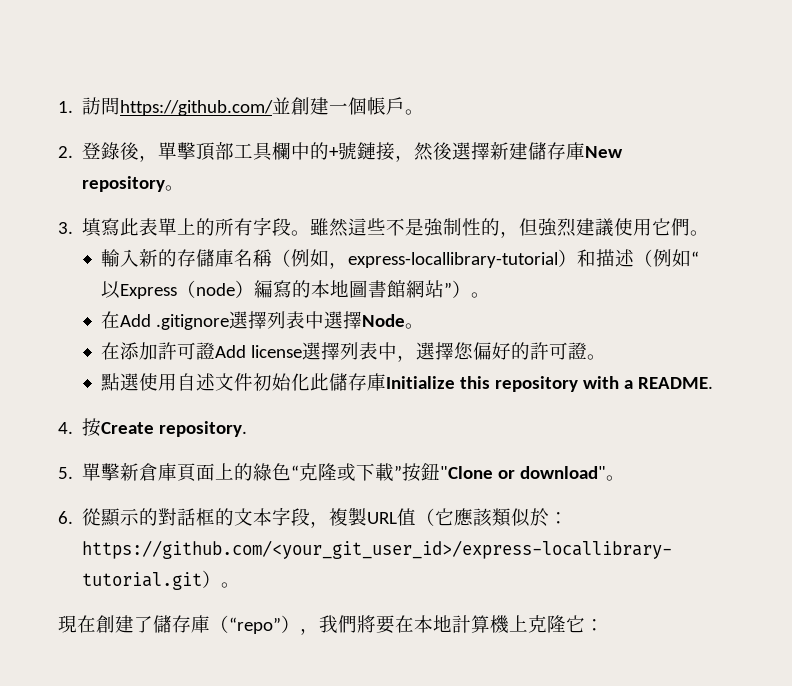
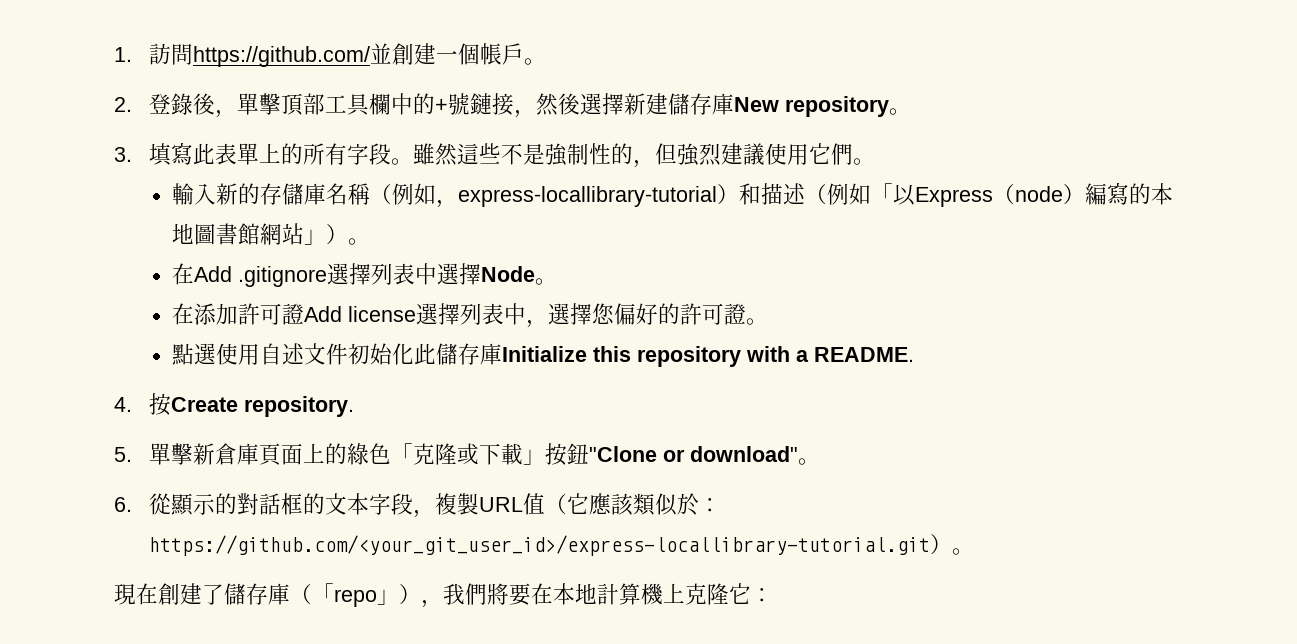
- 輸入新的存儲庫名稱（例如，express-locallibrary-tutorial）和描述（例如“以Express（node）編寫的本地圖書館網站”）。
+ 輸入新的存儲庫名稱（例如，express-locallibrary-tutorial）和描述（例如「以Express（node）編寫的本地圖書館網站」）。
- 5.單擊新倉庫頁面上的綠色“克隆或下載”按鈕"Clone or download"。
+ 5.單擊新倉庫頁面上的綠色「克隆或下載」按鈕"Clone or download"。
- 現在創建了儲存庫（“repo”），我們將要在本地計算機上克隆它：
+ 現在創建了儲存庫（「repo」），我們將要在本地計算機上克隆它：

